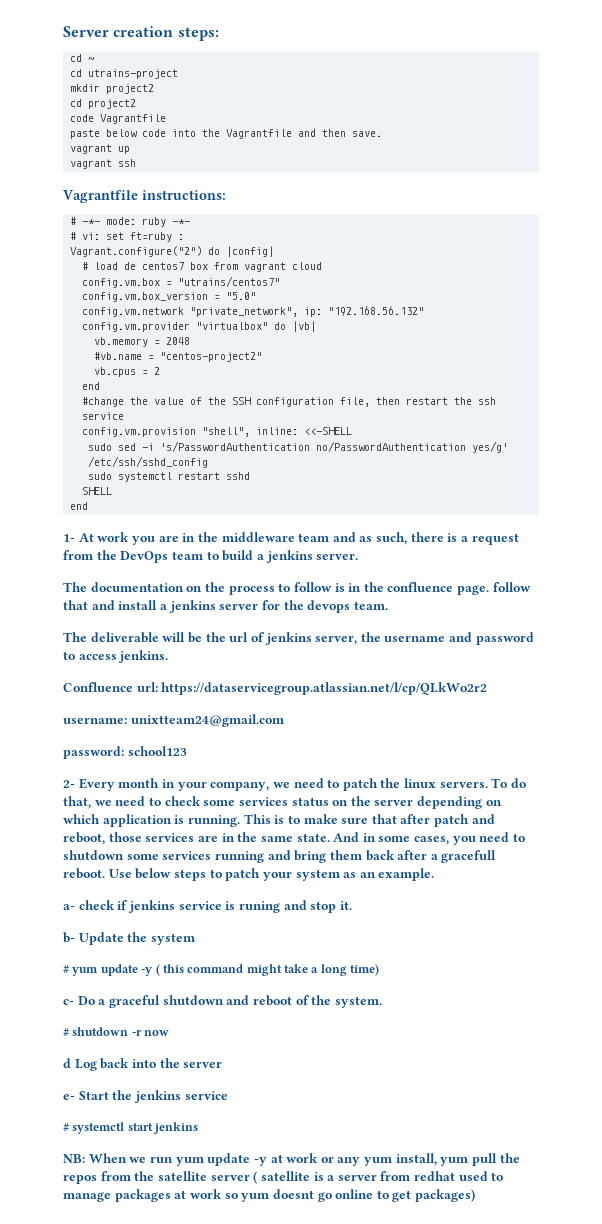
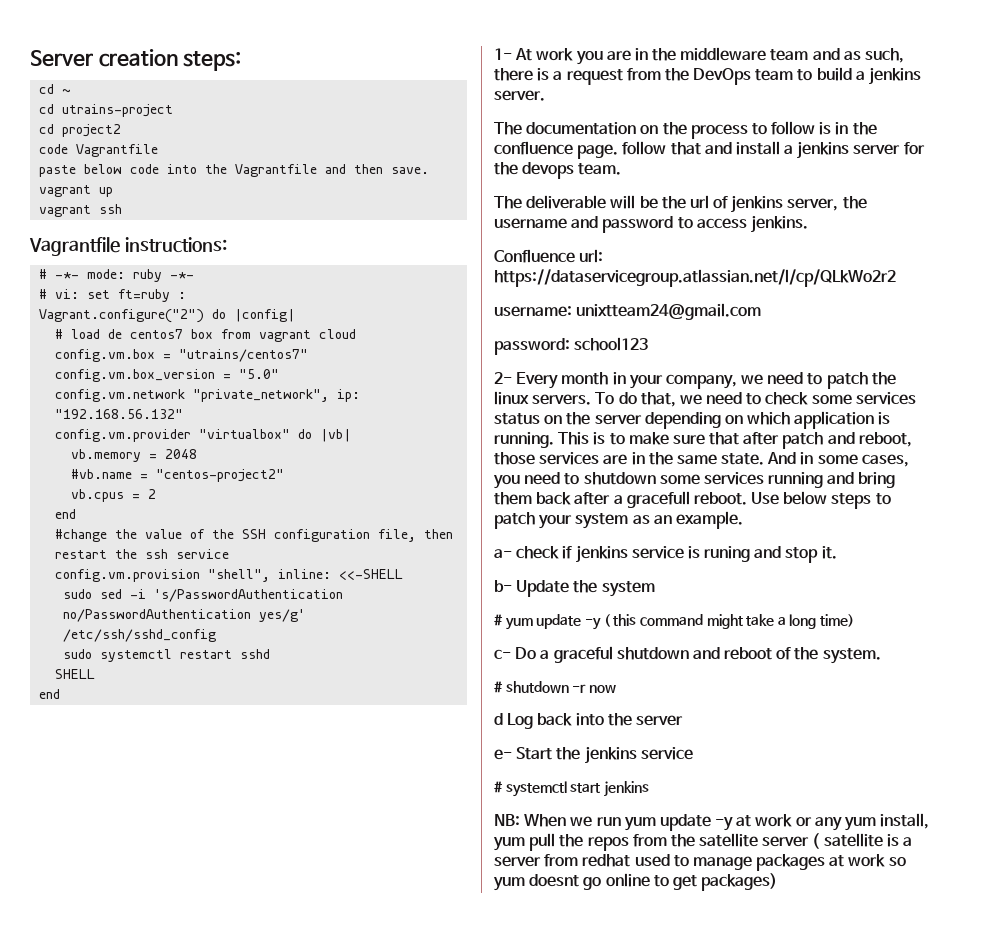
- mkdir project2

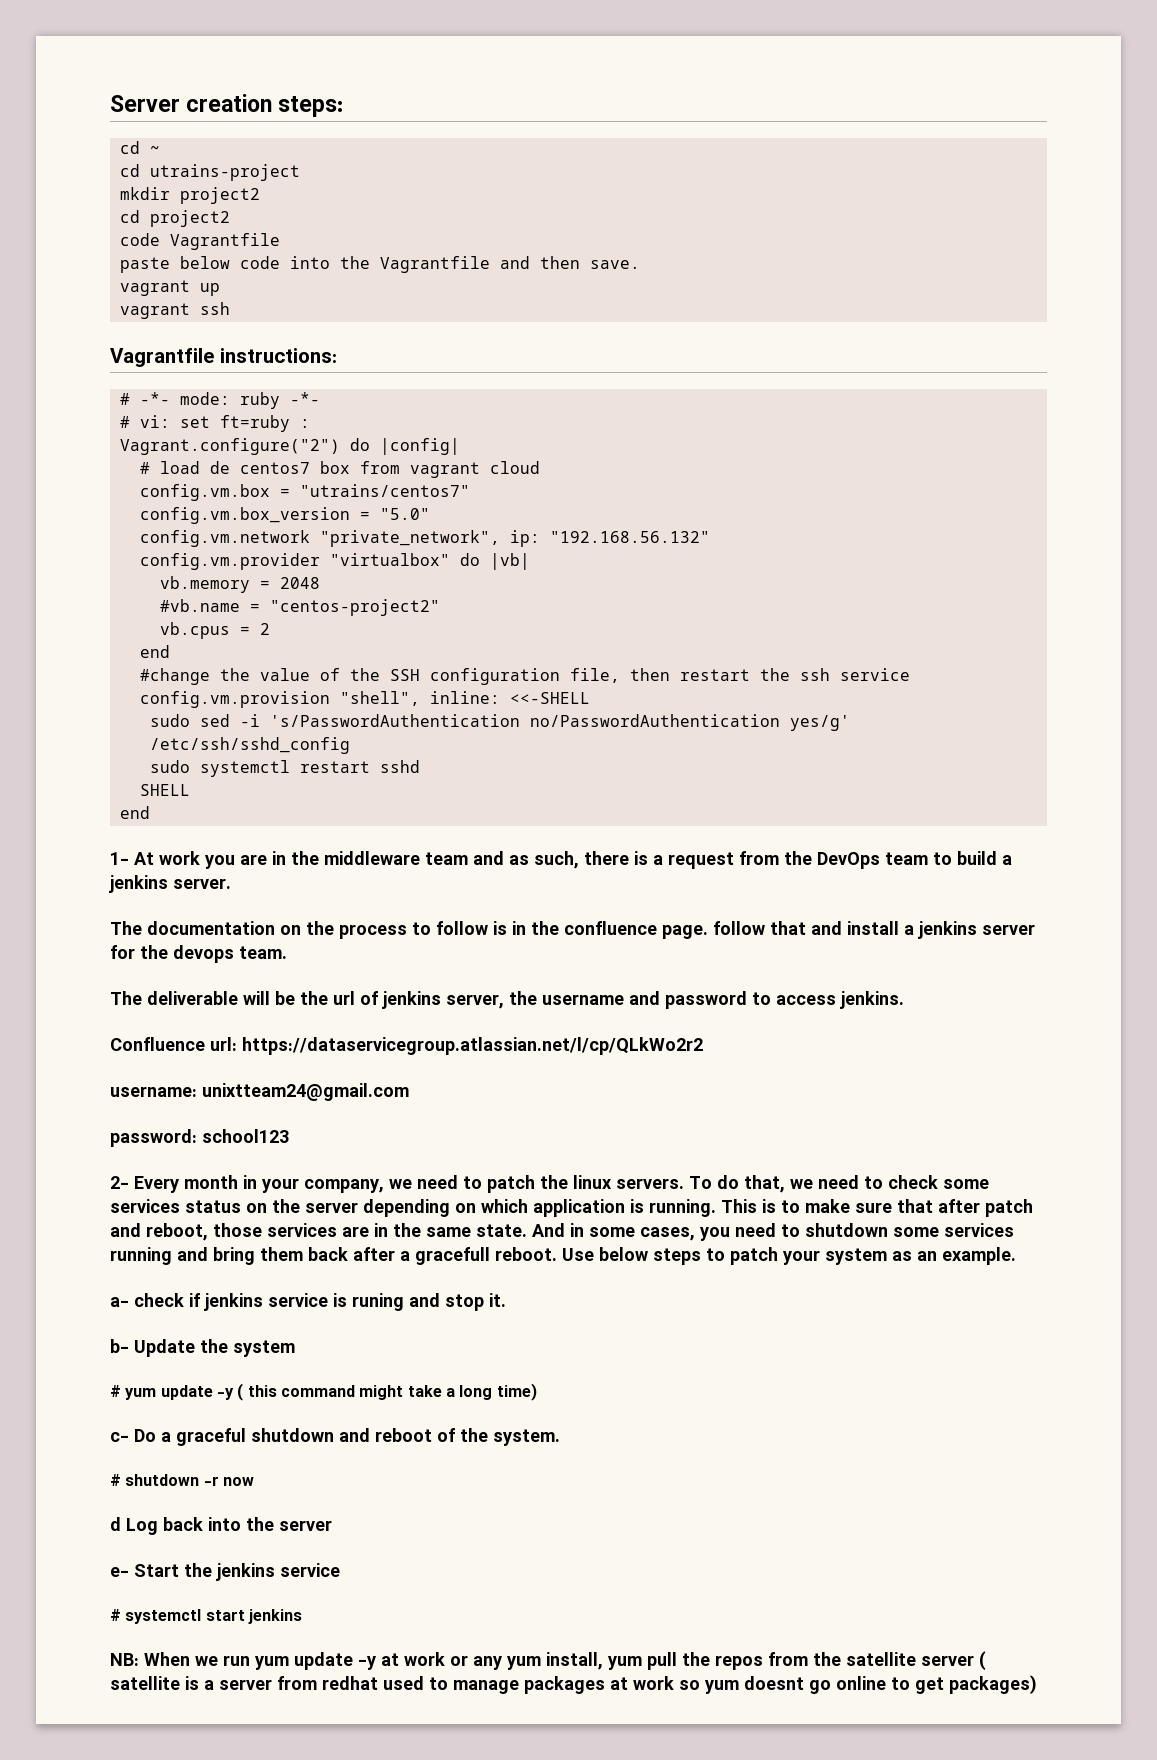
+ mkdir project2

